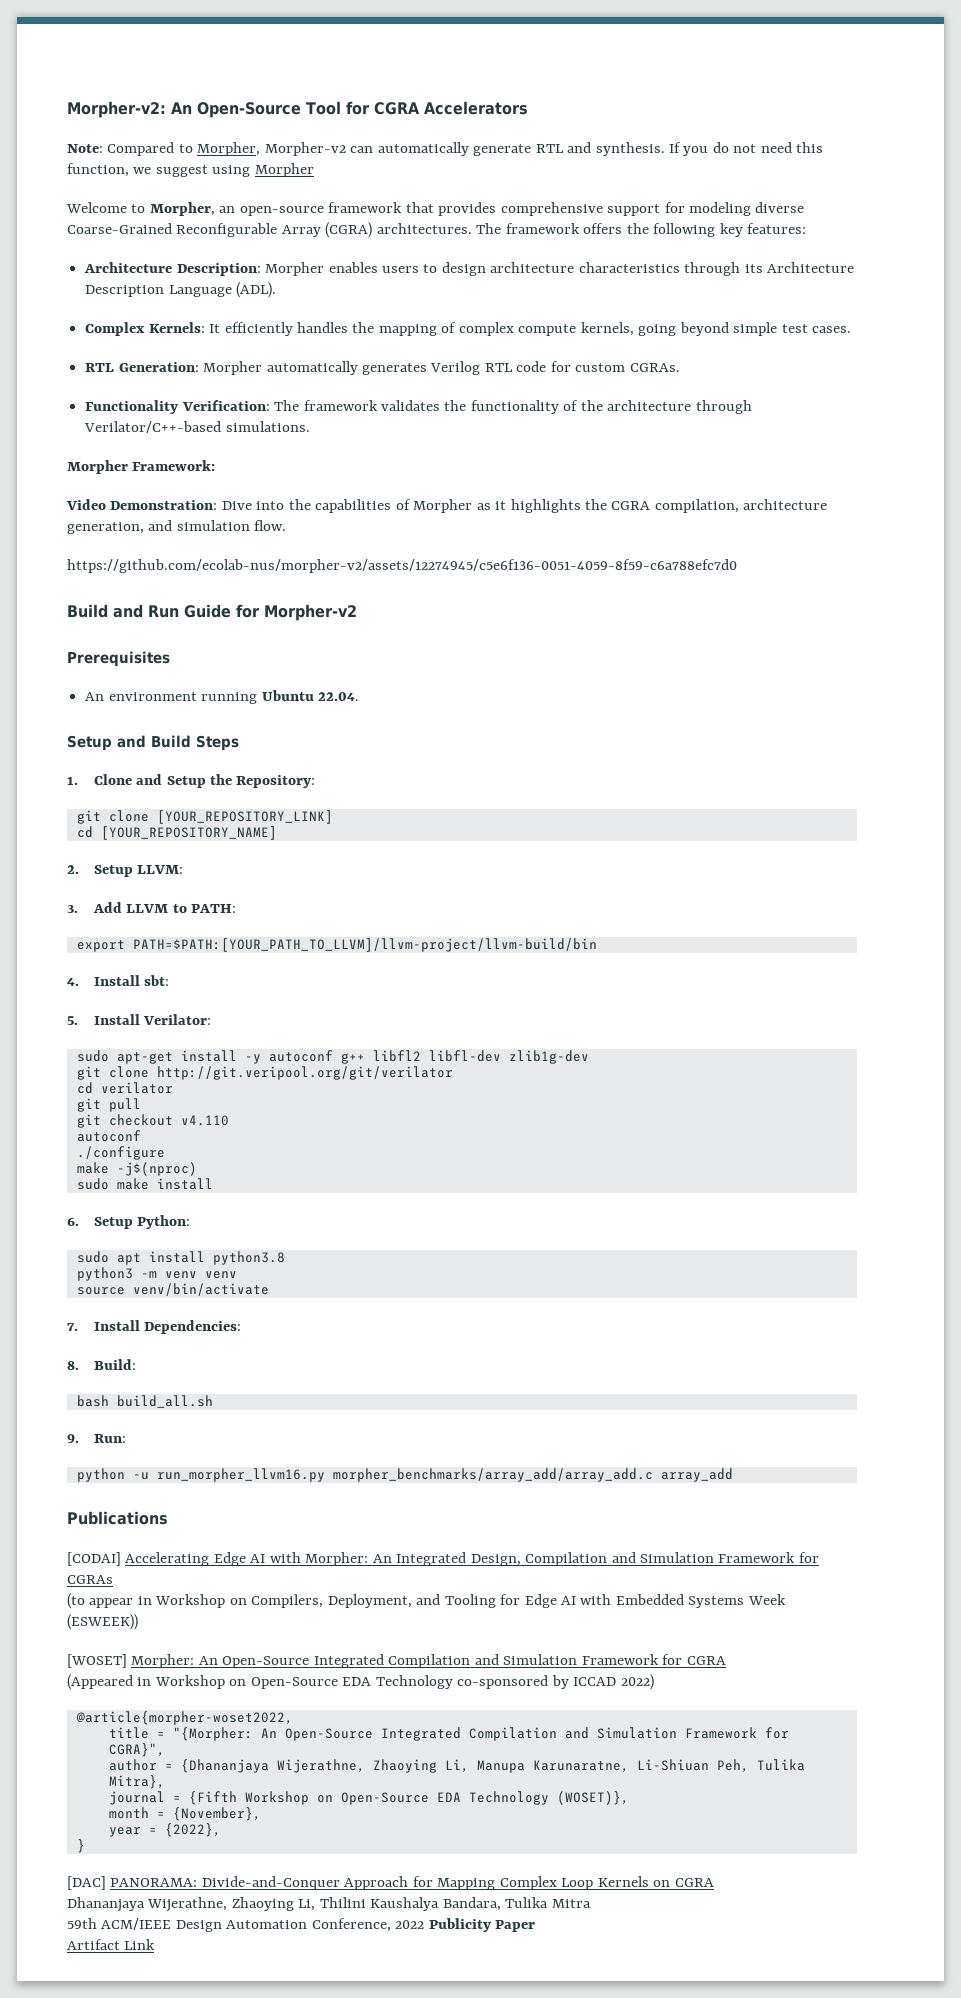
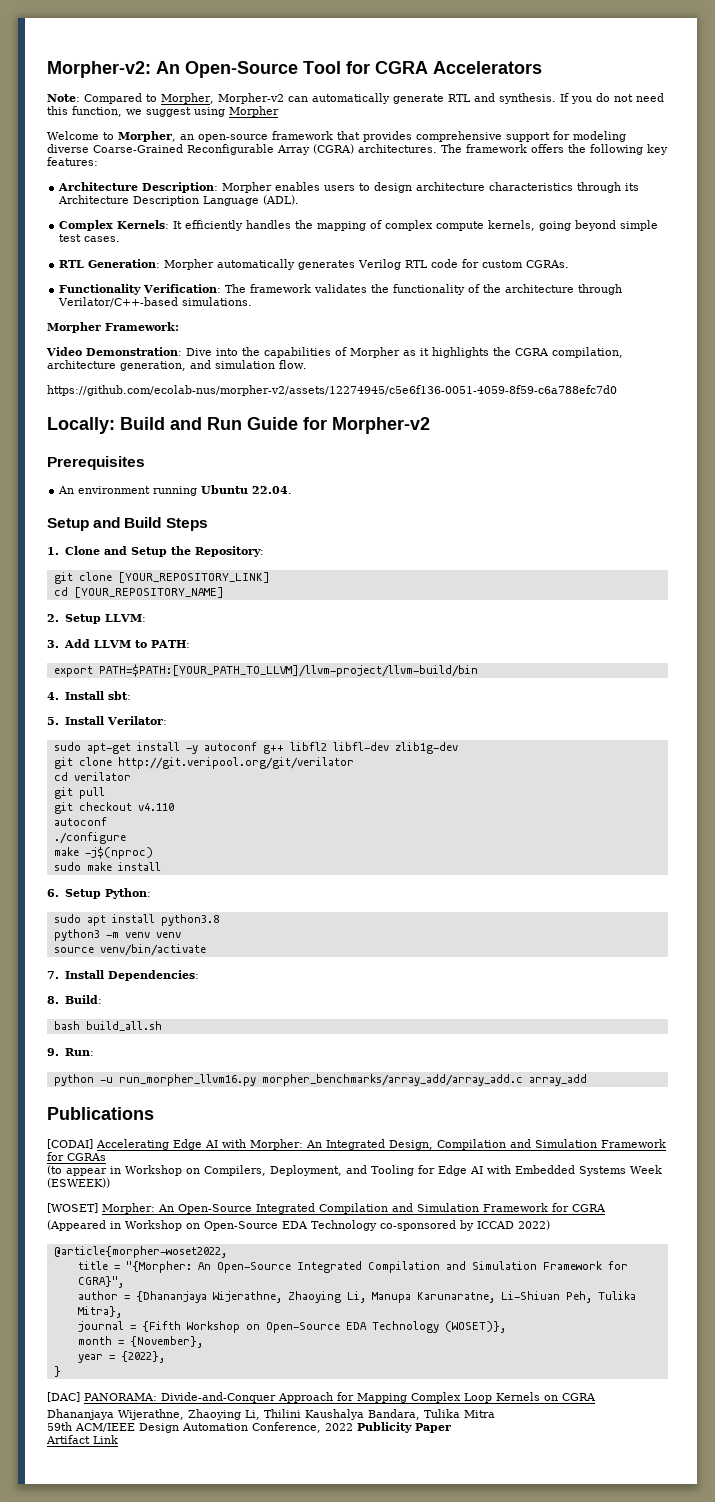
- Build and Run Guide for Morpher-v2
+ Locally: Build and Run Guide for Morpher-v2

